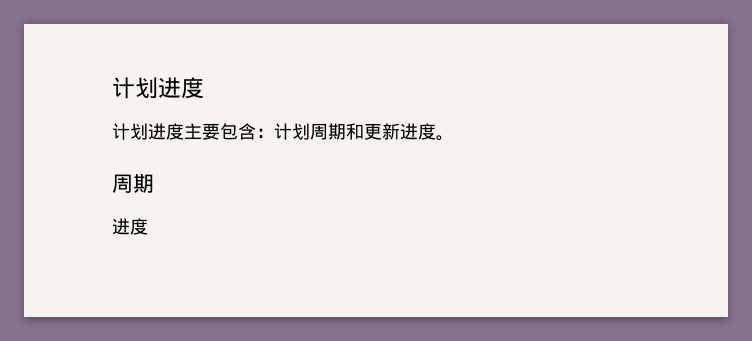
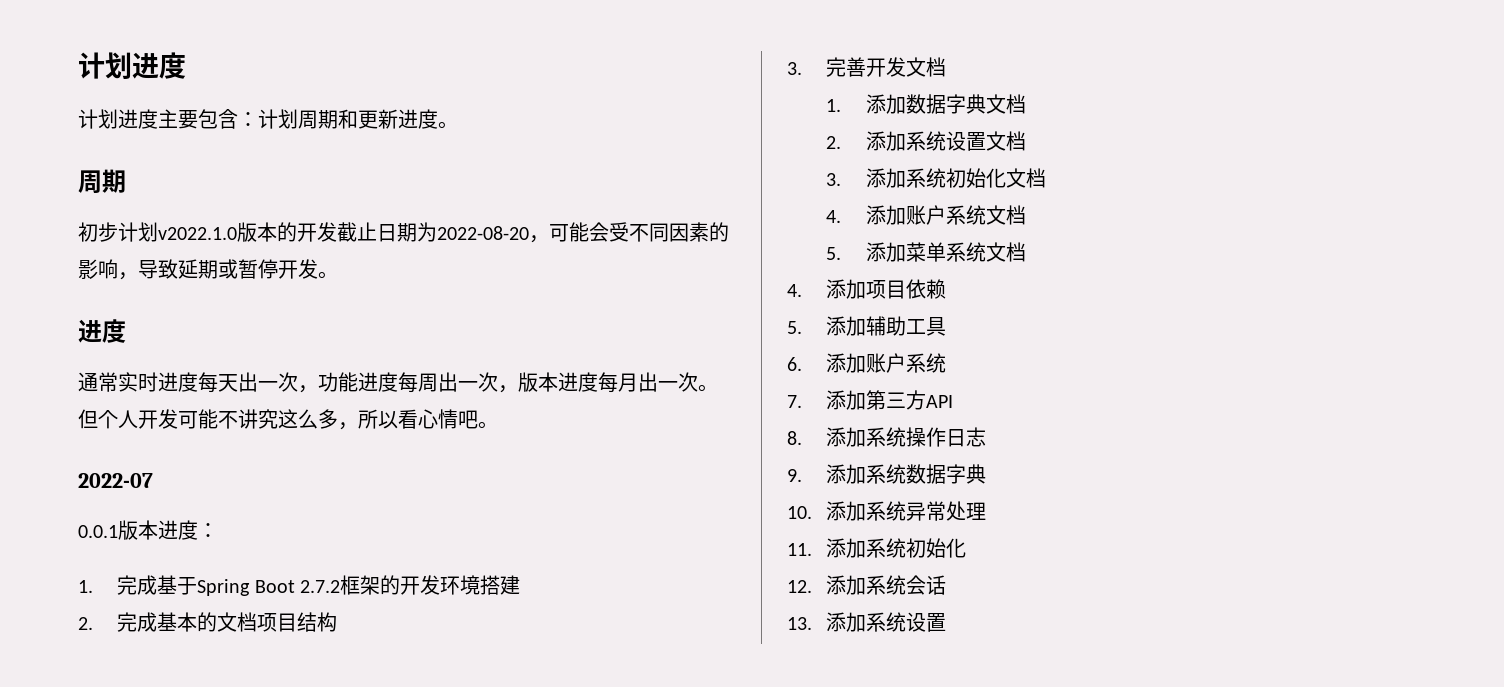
  计划进度主要包含：计划周期和更新进度。
  周期
+ 初步计划v2022.1.0版本的开发截止日期为2022-08-20，可能会受不同因素的影响，导致延期或暂停开发。
  进度
+ 通常实时进度每天出一次，功能进度每周出一次，版本进度每月出一次。但个人开发可能不讲究这么多，所以看心情吧。
+ 2022-07
+ 0.0.1版本进度：
+ 1.完成基于Spring Boot 2.7.2框架的开发环境搭建
+ 2.完成基本的文档项目结构
+ 3.完善开发文档
+ 1.添加数据字典文档
+ 2.添加系统设置文档
+ 3.添加系统初始化文档
+ 4.添加账户系统文档
+ 5.添加菜单系统文档
+ 4.添加项目依赖
+ 5.添加辅助工具
+ 6.添加账户系统
+ 7.添加第三方API
+ 8.添加系统操作日志
+ 9.添加系统数据字典
+ 10.添加系统异常处理
+ 11.添加系统初始化
+ 12.添加系统会话
+ 13.添加系统设置

